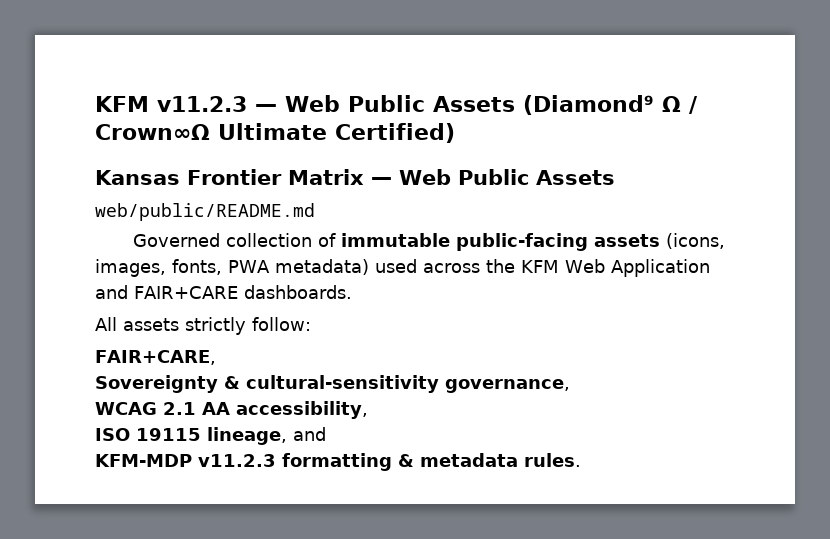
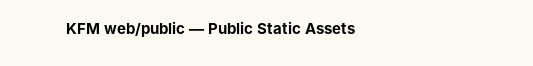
- KFM v11.2.3 — Web Public Assets (Diamond⁹ Ω / Crown∞Ω Ultimate Certified)
- Kansas Frontier Matrix — Web Public Assets
- web/public/README.md
- Governed collection of immutable public-facing assets (icons, images, fonts, PWA metadata) used across the KFM Web Application and FAIR+CARE dashboards.
- All assets strictly follow:
- FAIR+CARE,
- Sovereignty & cultural-sensitivity governance,
- WCAG 2.1 AA accessibility,
- ISO 19115 lineage, and
- KFM-MDP v11.2.3 formatting & metadata rules.
+ KFM web/public — Public Static Assets

